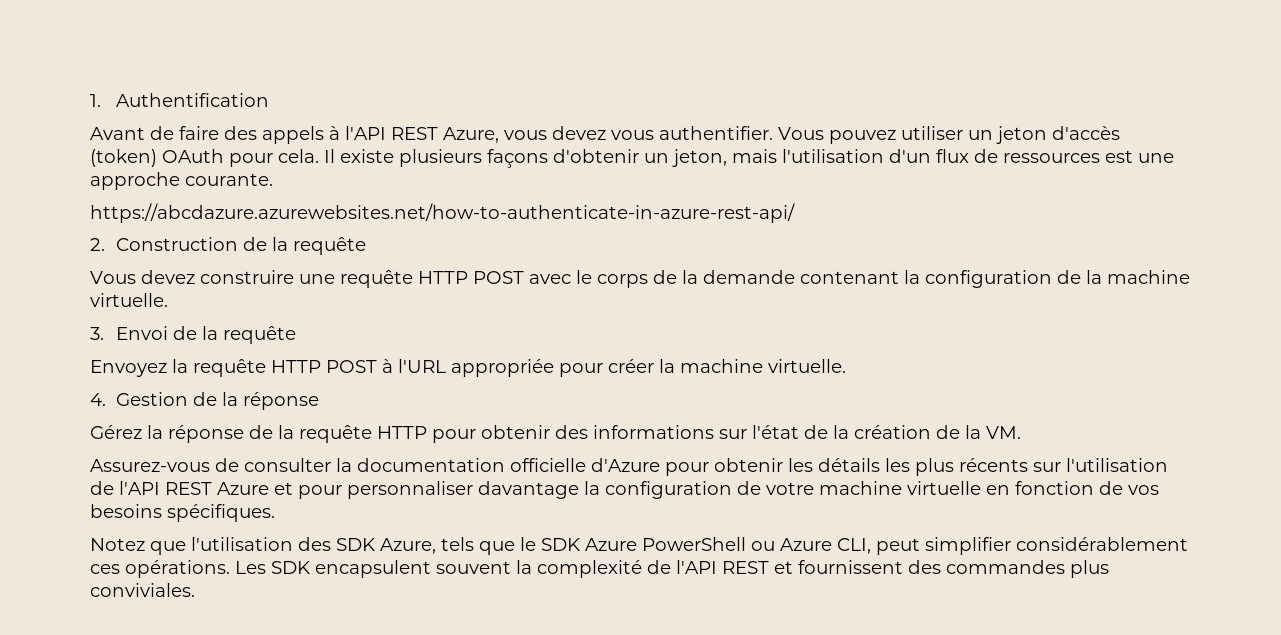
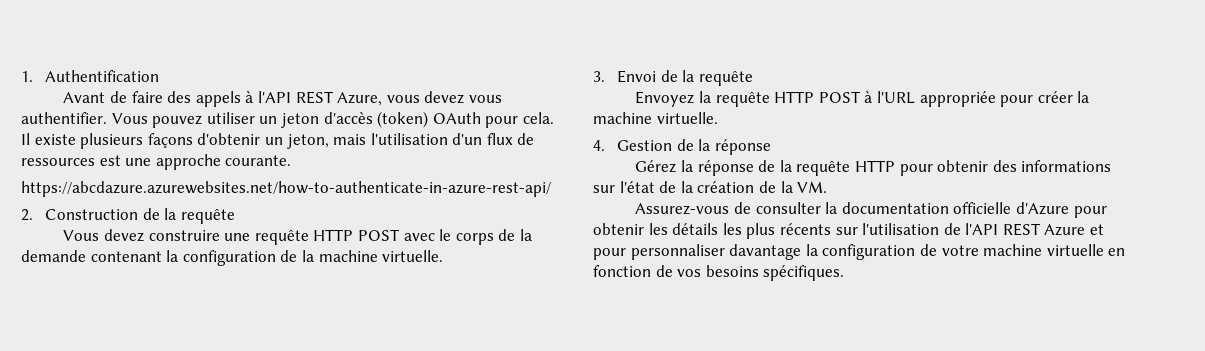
- Notez que l'utilisation des SDK Azure, tels que le SDK Azure PowerShell ou Azure CLI, peut simplifier considérablement ces opérations. Les SDK encapsulent souvent la complexité de l'API REST et fournissent des commandes plus conviviales.

